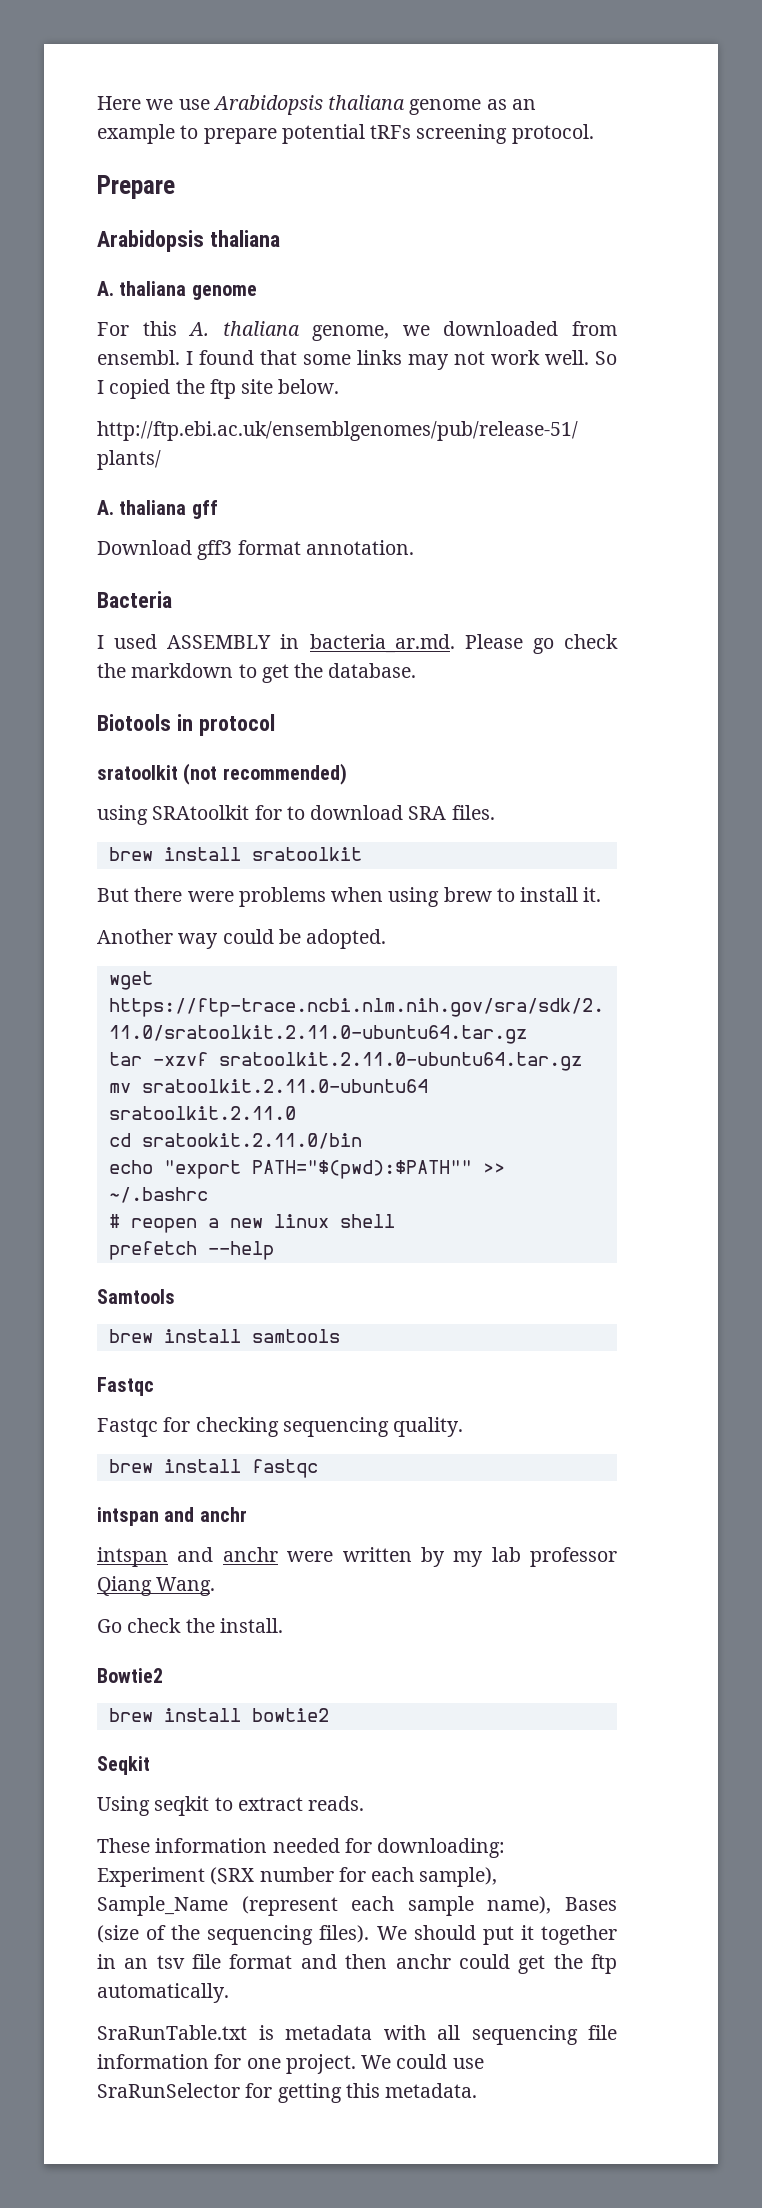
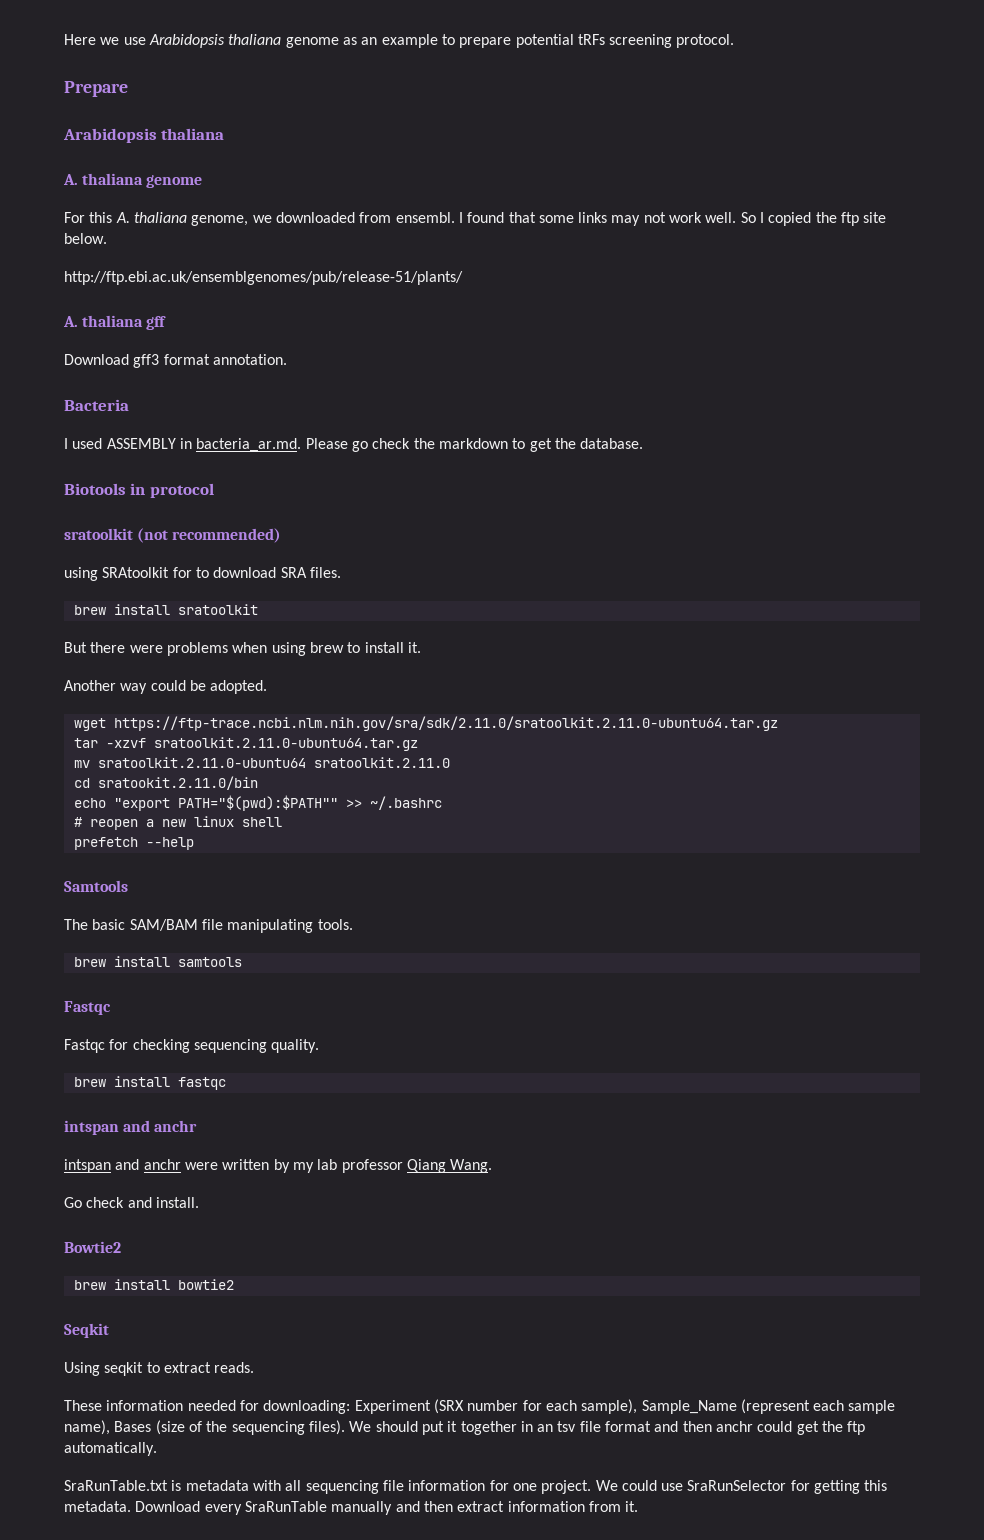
+ The basic SAM/BAM file manipulating tools.
- Go check the install.
+ Go check and install.
+ Download every SraRunTable manually and then extract information from it.

